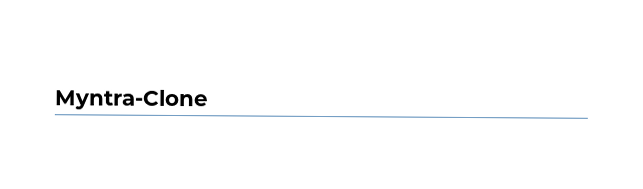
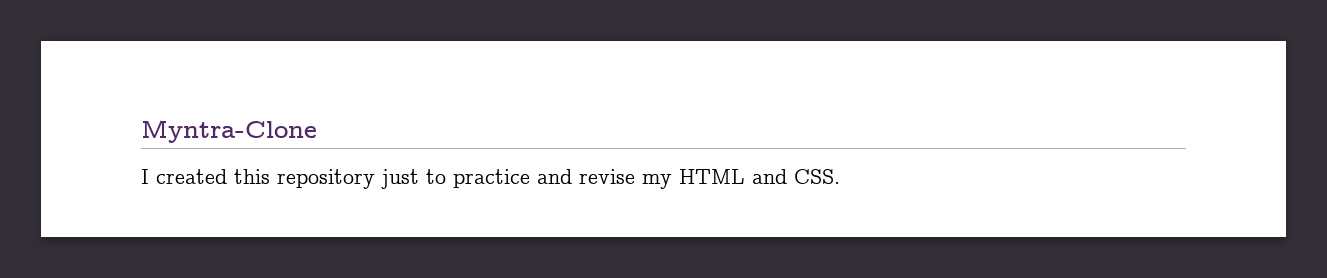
+ I created this repository just to practice and revise my HTML and CSS.

